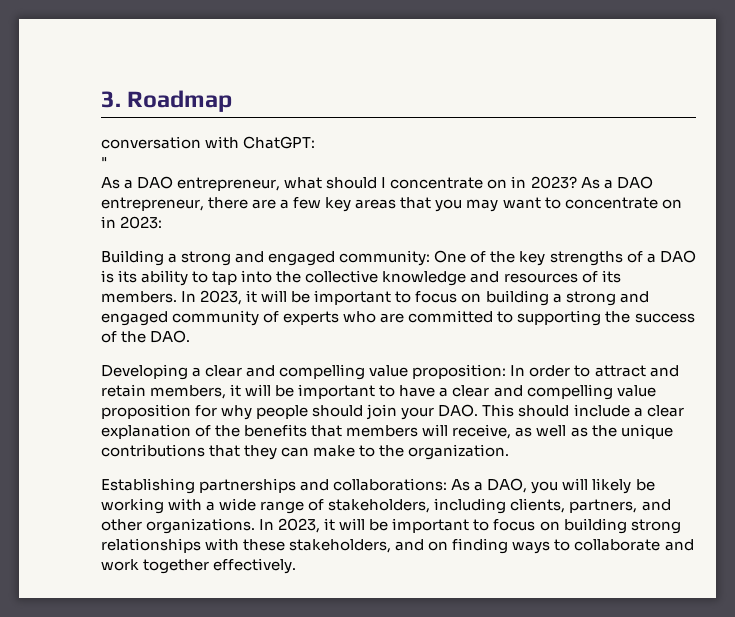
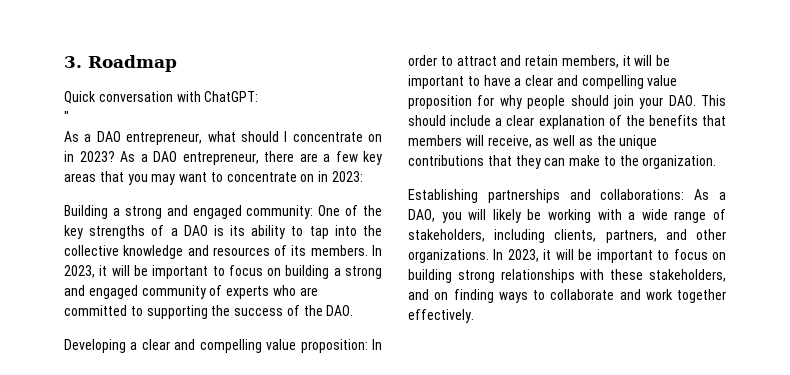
- conversation with ChatGPT:
+ Quick conversation with ChatGPT:

